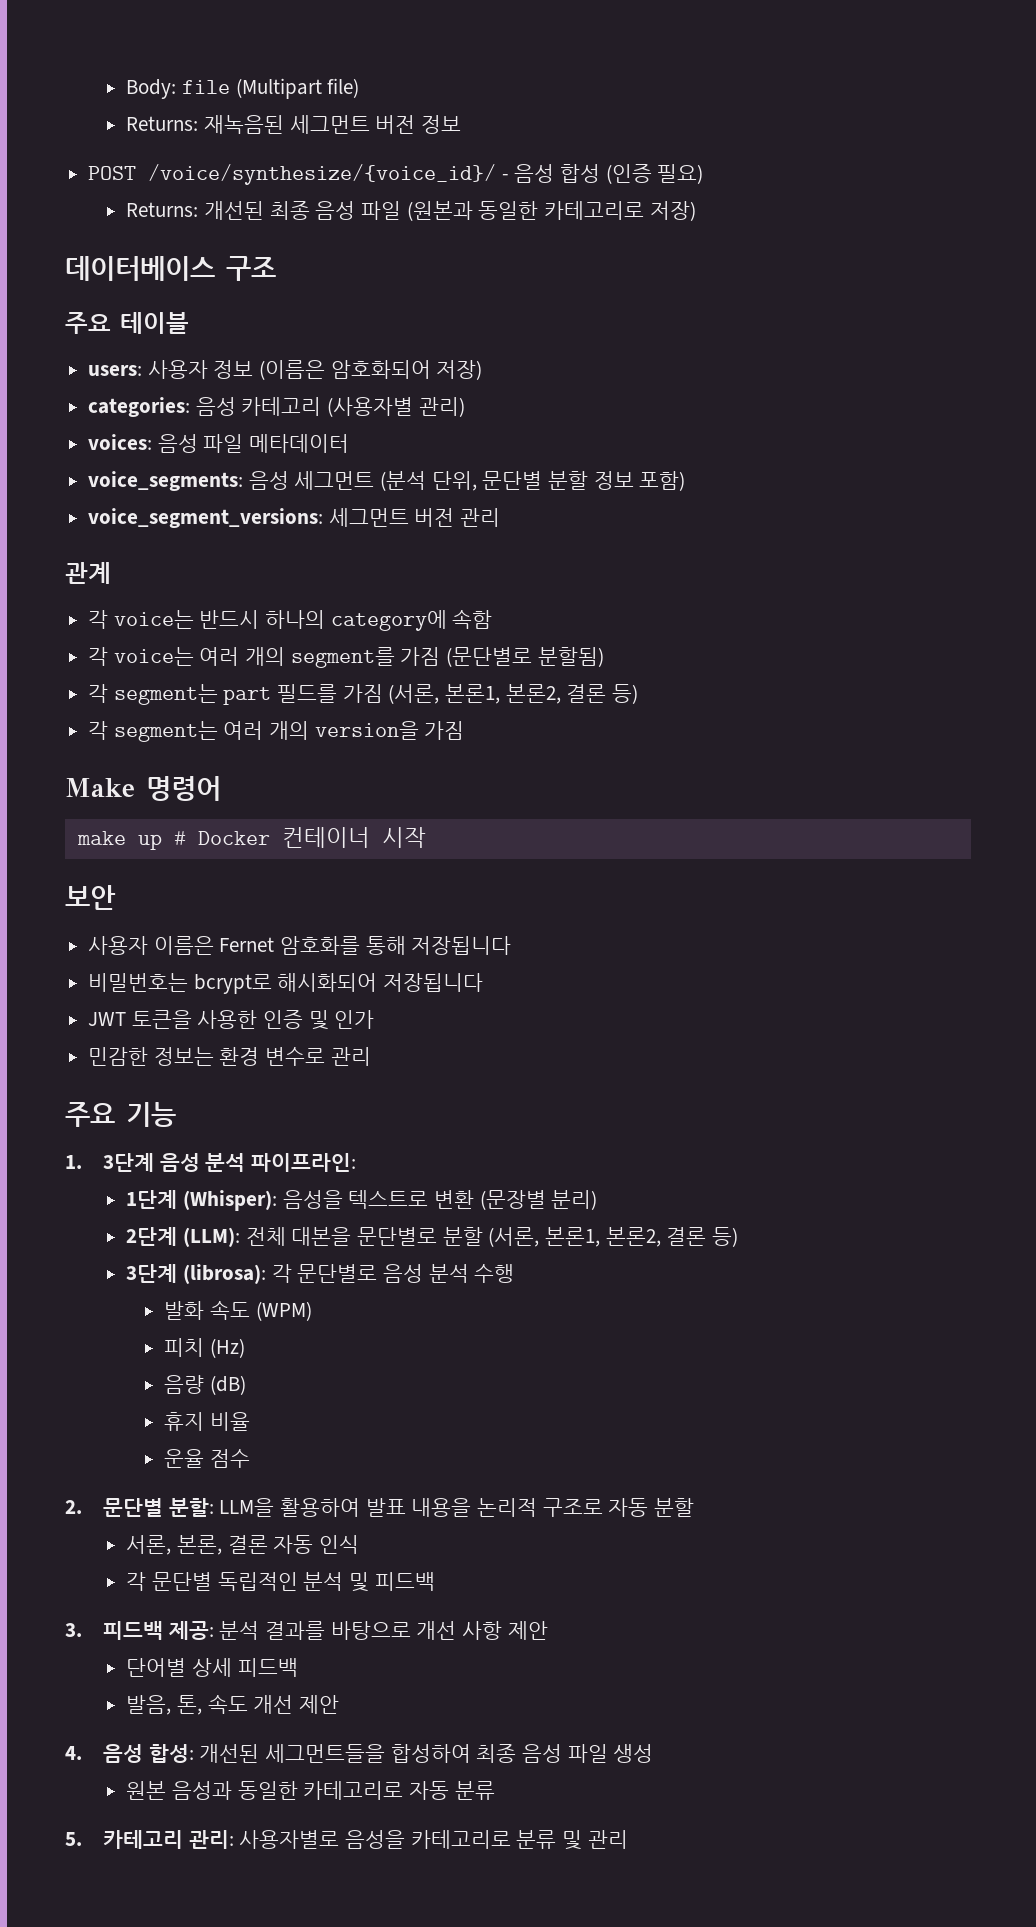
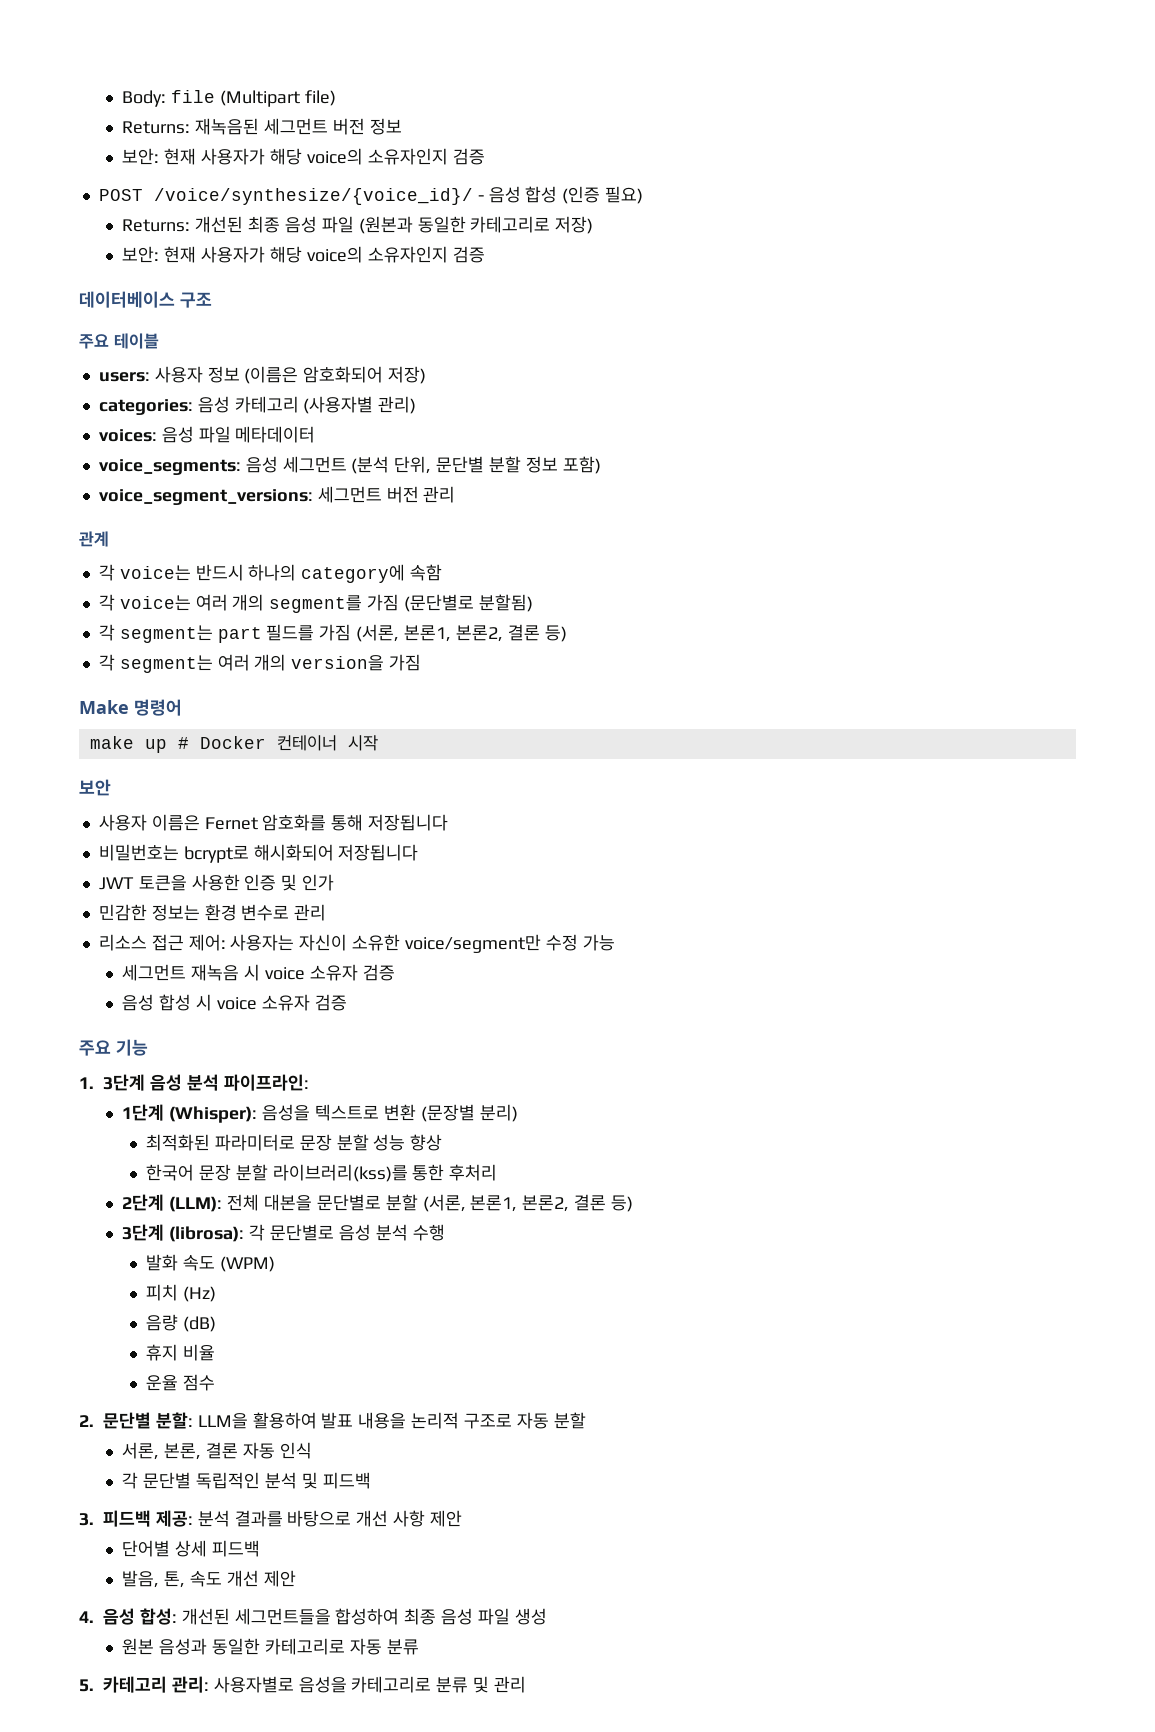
  Returns: 재녹음된 세그먼트 버전 정보
+ 보안: 현재 사용자가 해당 voice의 소유자인지 검증
  Returns: 개선된 최종 음성 파일 (원본과 동일한 카테고리로 저장)
+ 보안: 현재 사용자가 해당 voice의 소유자인지 검증
+ 리소스 접근 제어: 사용자는 자신이 소유한 voice/segment만 수정 가능
+ 세그먼트 재녹음 시 voice 소유자 검증
+ 음성 합성 시 voice 소유자 검증
+ 최적화된 파라미터로 문장 분할 성능 향상
+ 한국어 문장 분할 라이브러리(kss)를 통한 후처리

